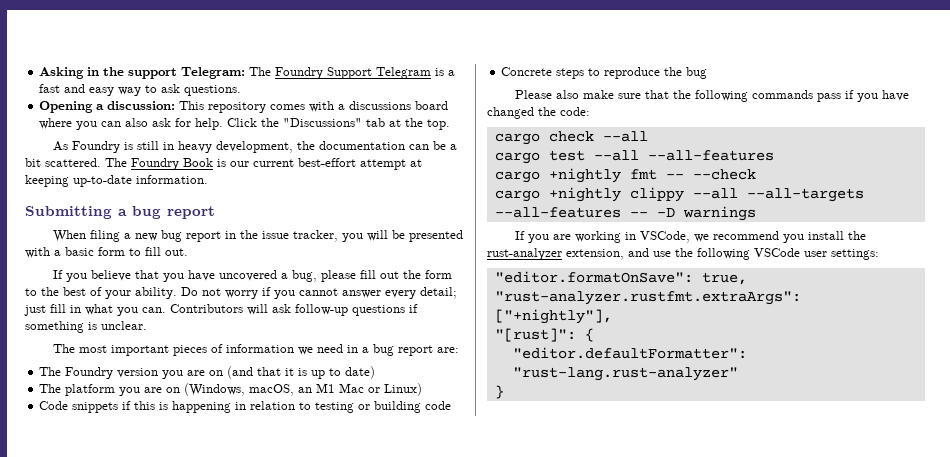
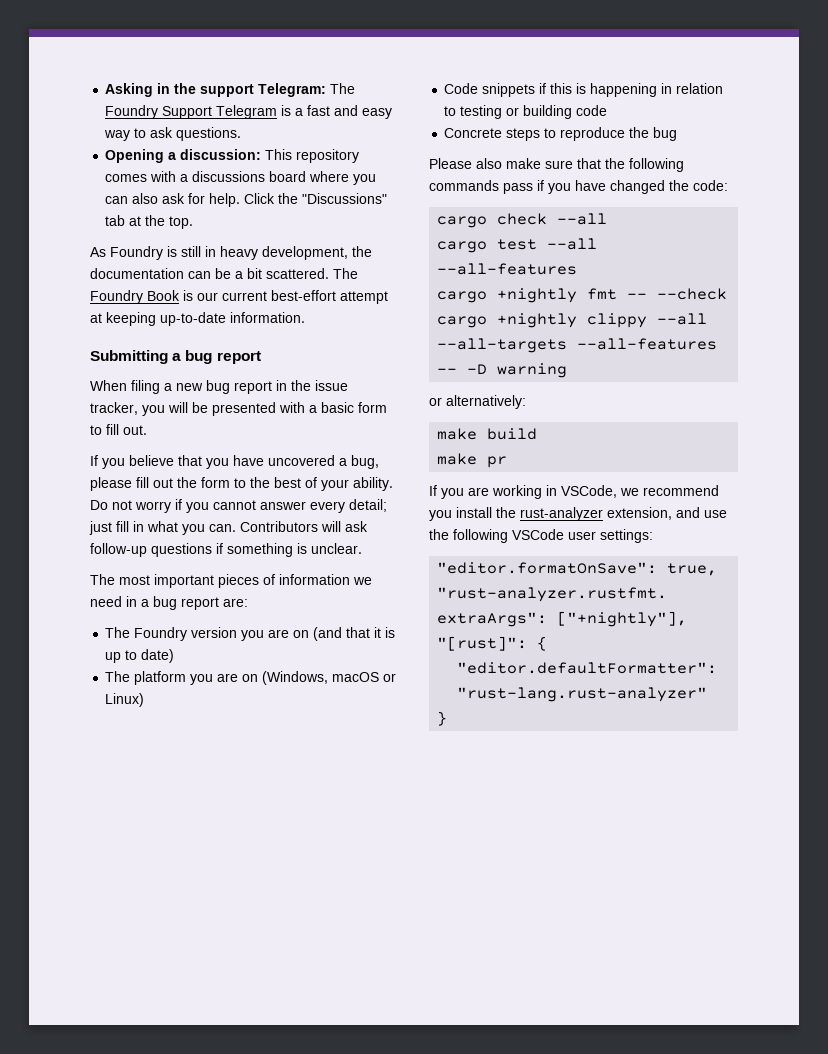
- The platform you are on (Windows, macOS, an M1 Mac or Linux)
+ The platform you are on (Windows, macOS or Linux)
- cargo +nightly clippy --all --all-targets --all-features -- -D warnings
+ cargo +nightly clippy --all --all-targets --all-features -- -D warning
+ or alternatively:
+ make build
+ make pr

